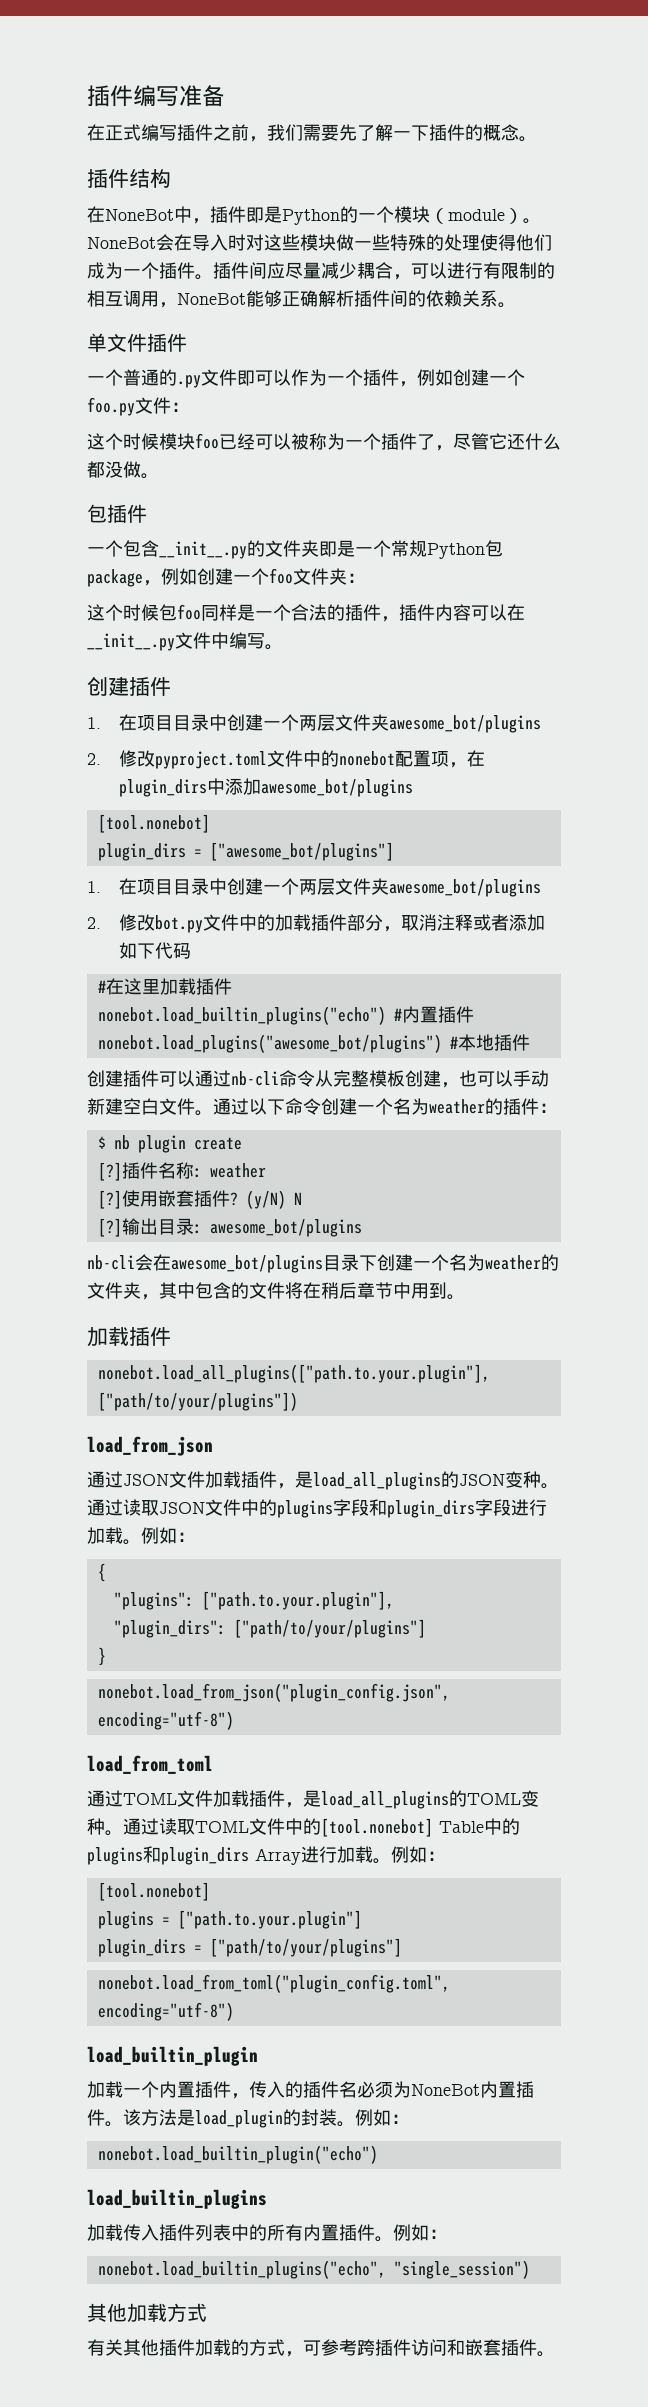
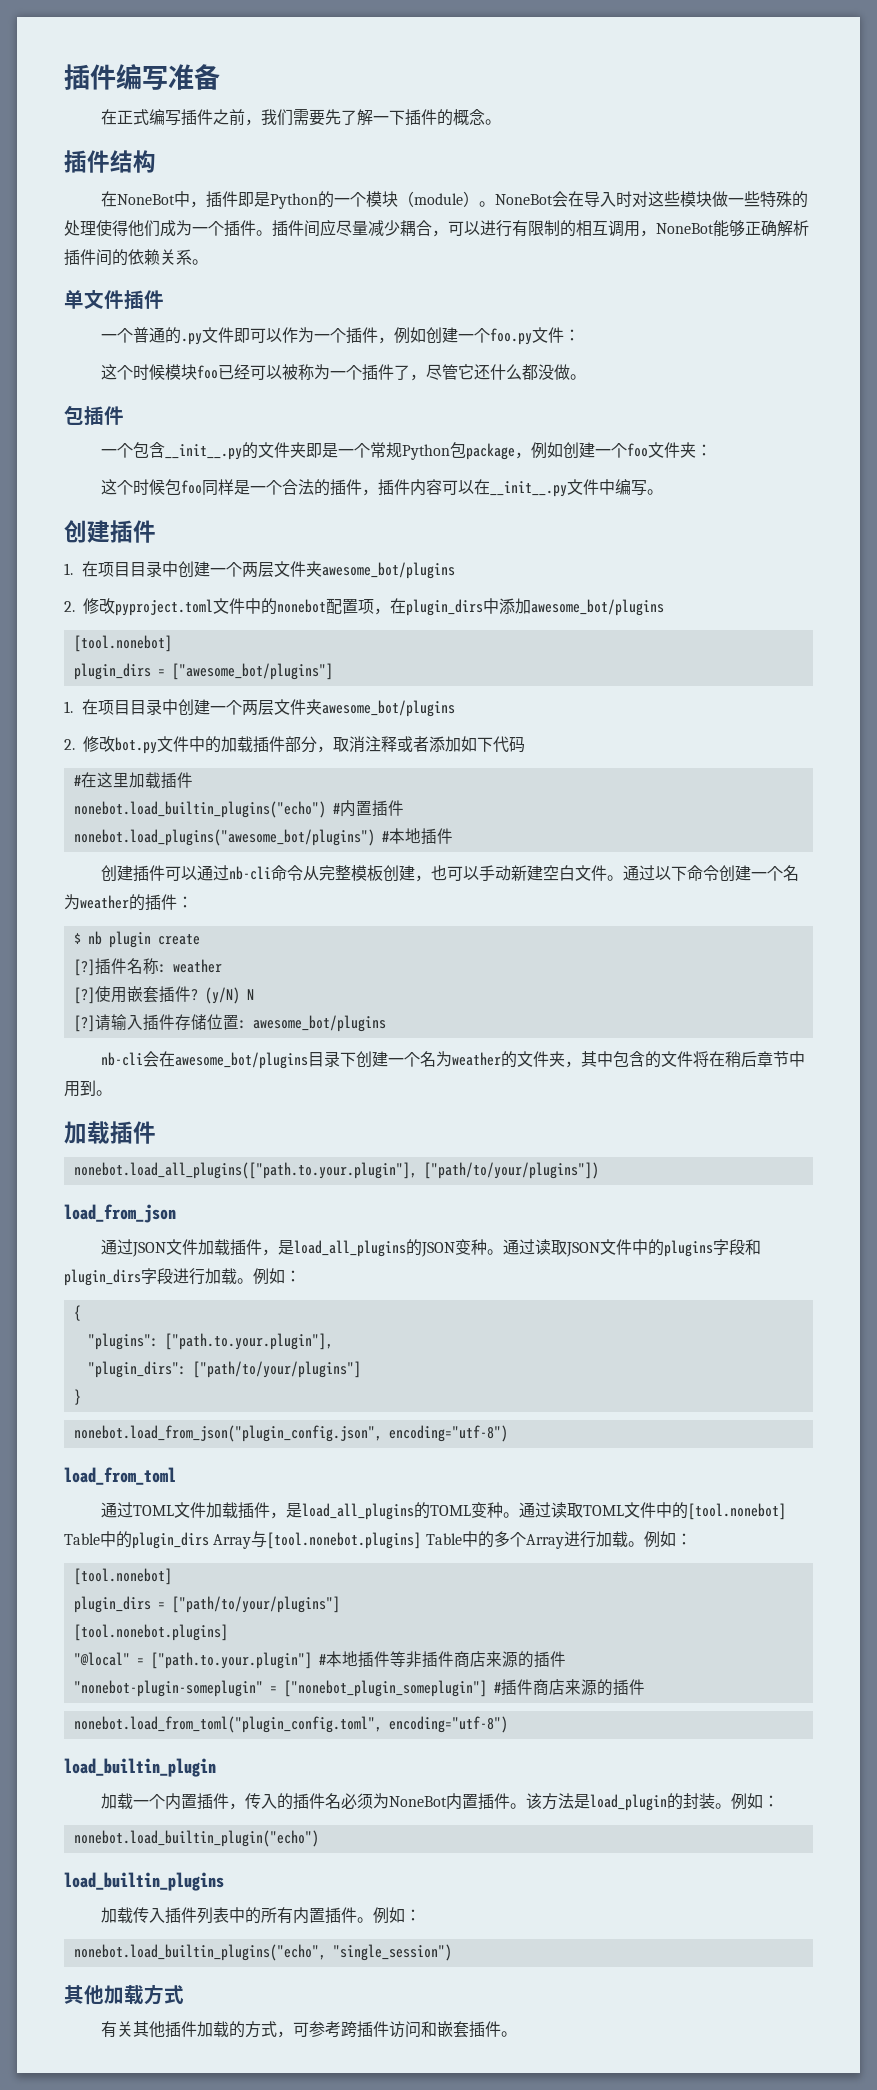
- 输出目录: awesome_bot/plugins
+ 请输入插件存储位置: awesome_bot/plugins
- 通过读取TOML文件中的[tool.nonebot] Table中的plugins和plugin_dirs Array进行加载。
+ 通过读取TOML文件中的[tool.nonebot] Table中的plugin_dirs Array与[tool.nonebot.plugins] Table中的多个Array进行加载。
- plugins = ["path.to.your.plugin"]
  plugin_dirs = ["path/to/your/plugins"]
+ [tool.nonebot.plugins]
+ "@local" = ["path.to.your.plugin"] #本地插件等非插件商店来源的插件
+ "nonebot-plugin-someplugin" = ["nonebot_plugin_someplugin"] #插件商店来源的插件

